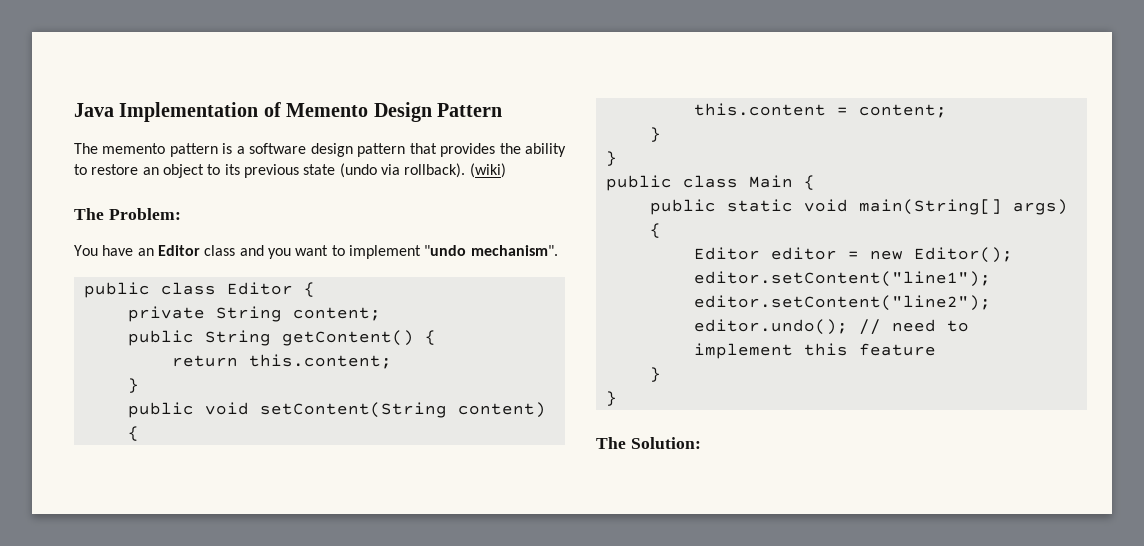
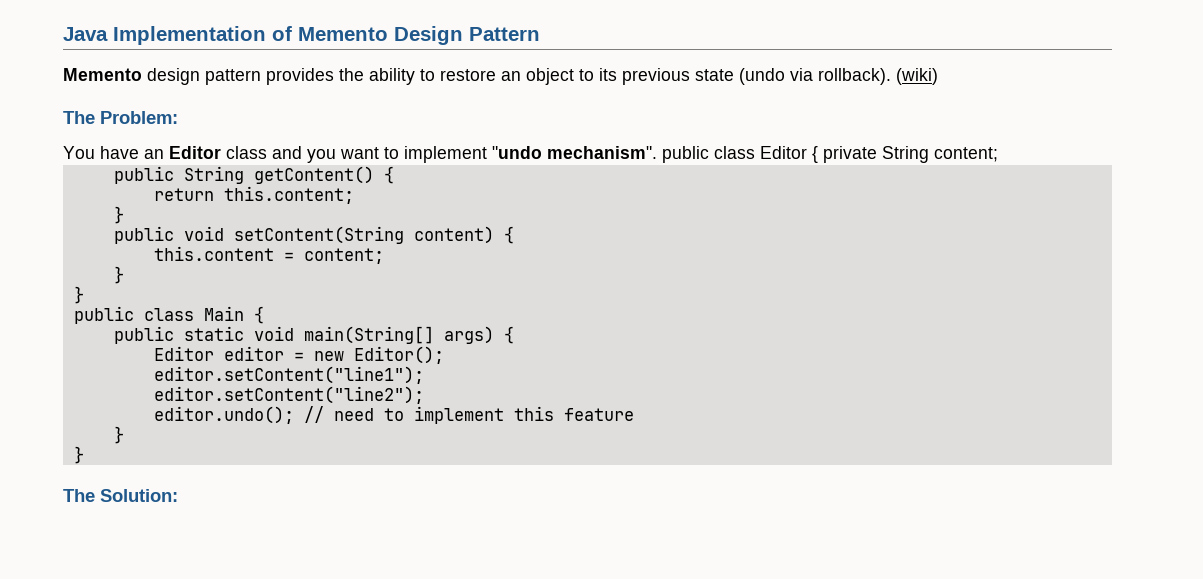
- The memento pattern is a software design pattern that provides the ability to restore an object to its previous state (undo via rollback).
+ Memento design pattern provides the ability to restore an object to its previous state (undo via rollback).
- You have an Editor class and you want to implement "undo mechanism".
- public class Editor {
- private String content;
+ You have an Editor class and you want to implement "undo mechanism". public class Editor { private String content;

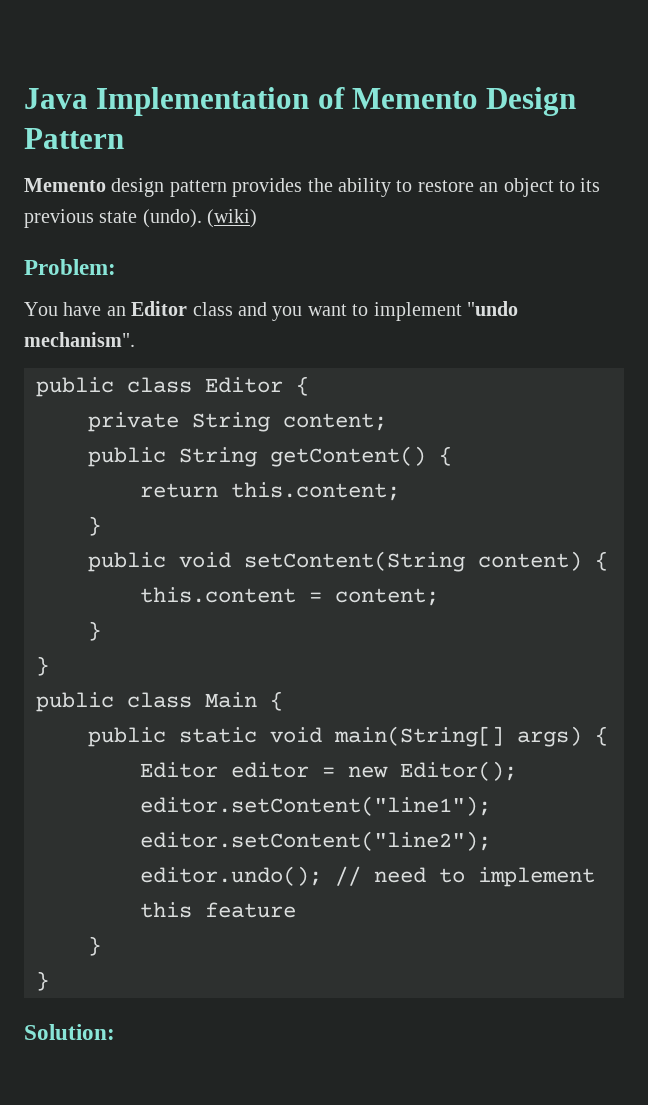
- Memento design pattern provides the ability to restore an object to its previous state (undo via rollback).
+ Memento design pattern provides the ability to restore an object to its previous state (undo).
- The Problem:
+ Problem:
- You have an Editor class and you want to implement "undo mechanism". public class Editor { private String content;
+ You have an Editor class and you want to implement "undo mechanism".
+ public class Editor {
+ private String content;
- The Solution:
+ Solution:

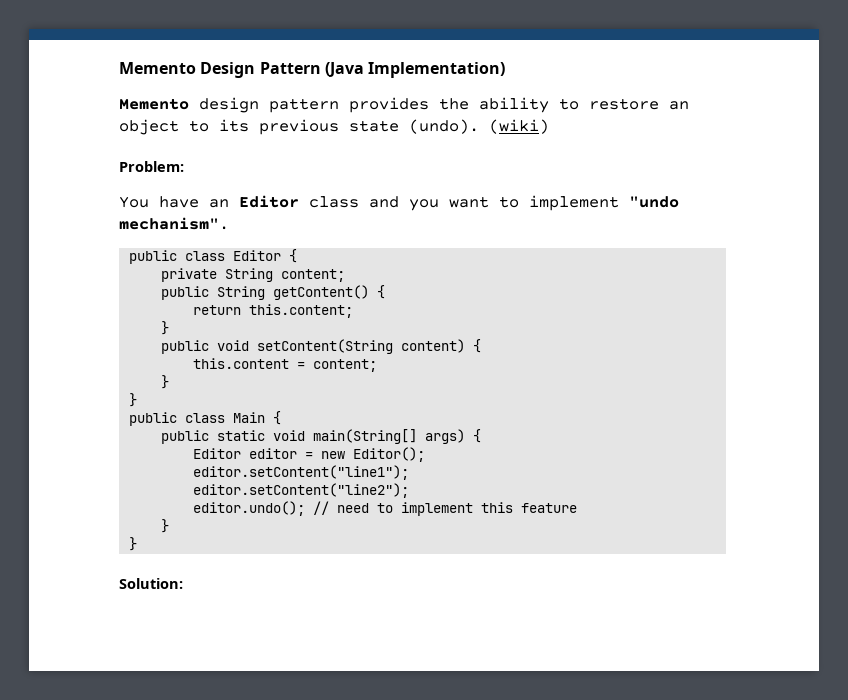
- Java Implementation of Memento Design Pattern
+ Memento Design Pattern (Java Implementation)

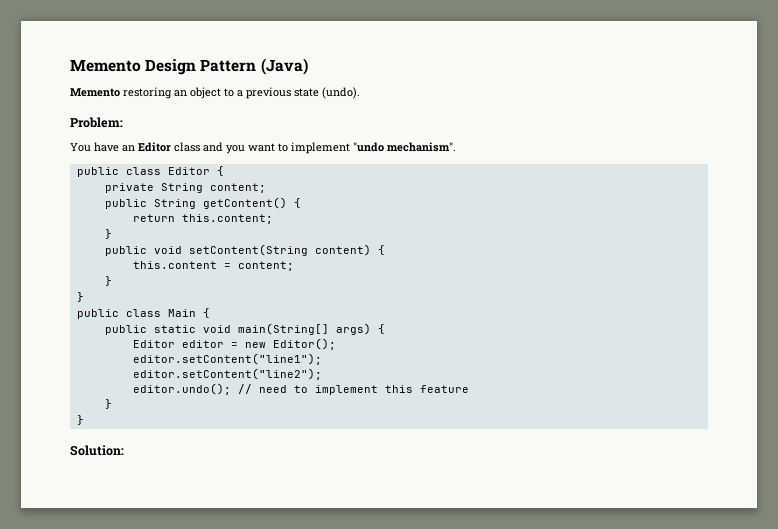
- Memento Design Pattern (Java Implementation)
- Memento design pattern provides the ability to restore an object to its previous state (undo). (wiki)
+ Memento Design Pattern (Java)
+ Memento restoring an object to a previous state (undo).

